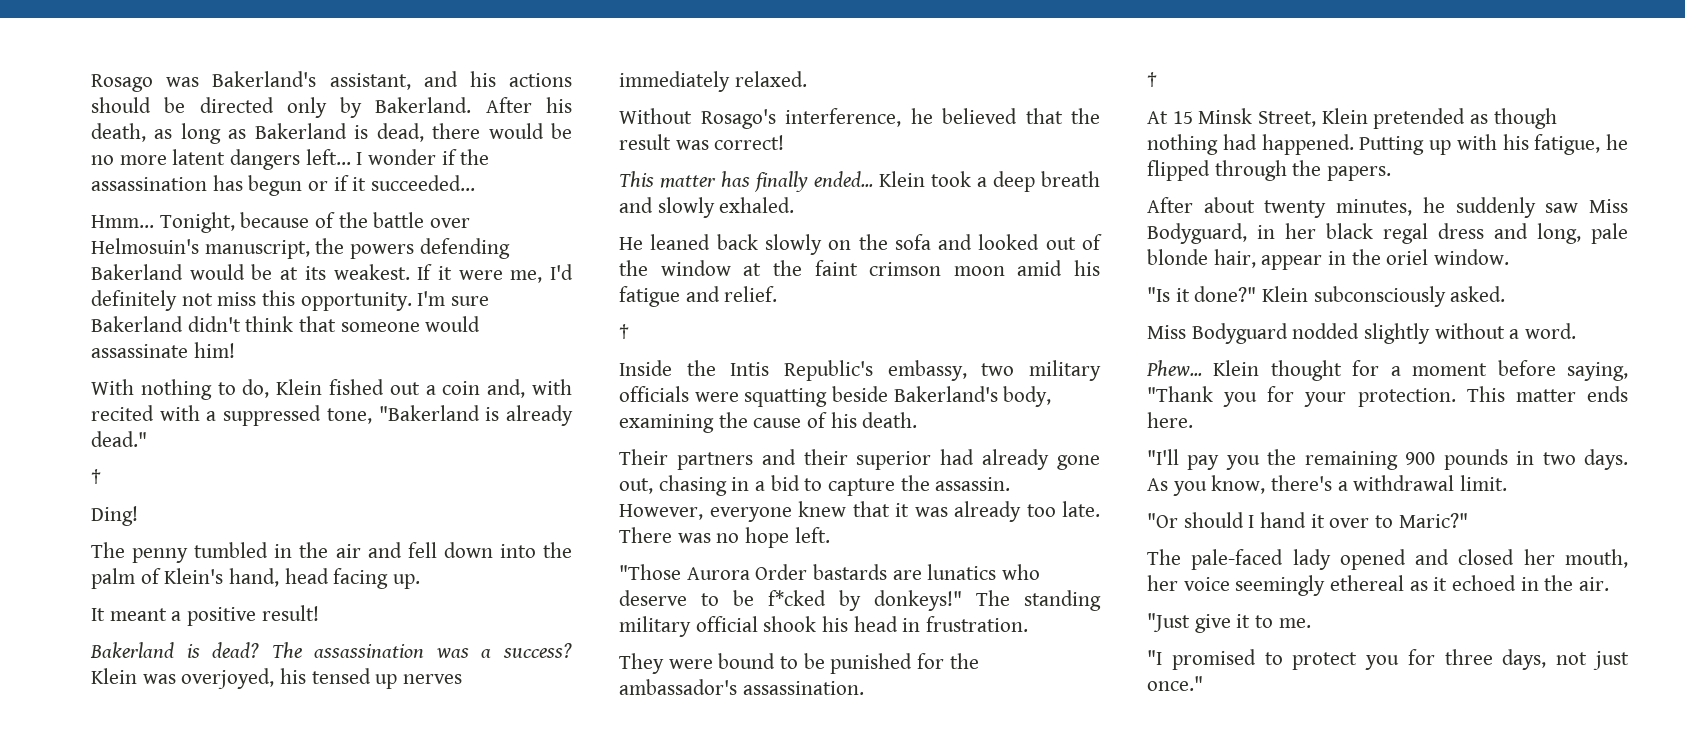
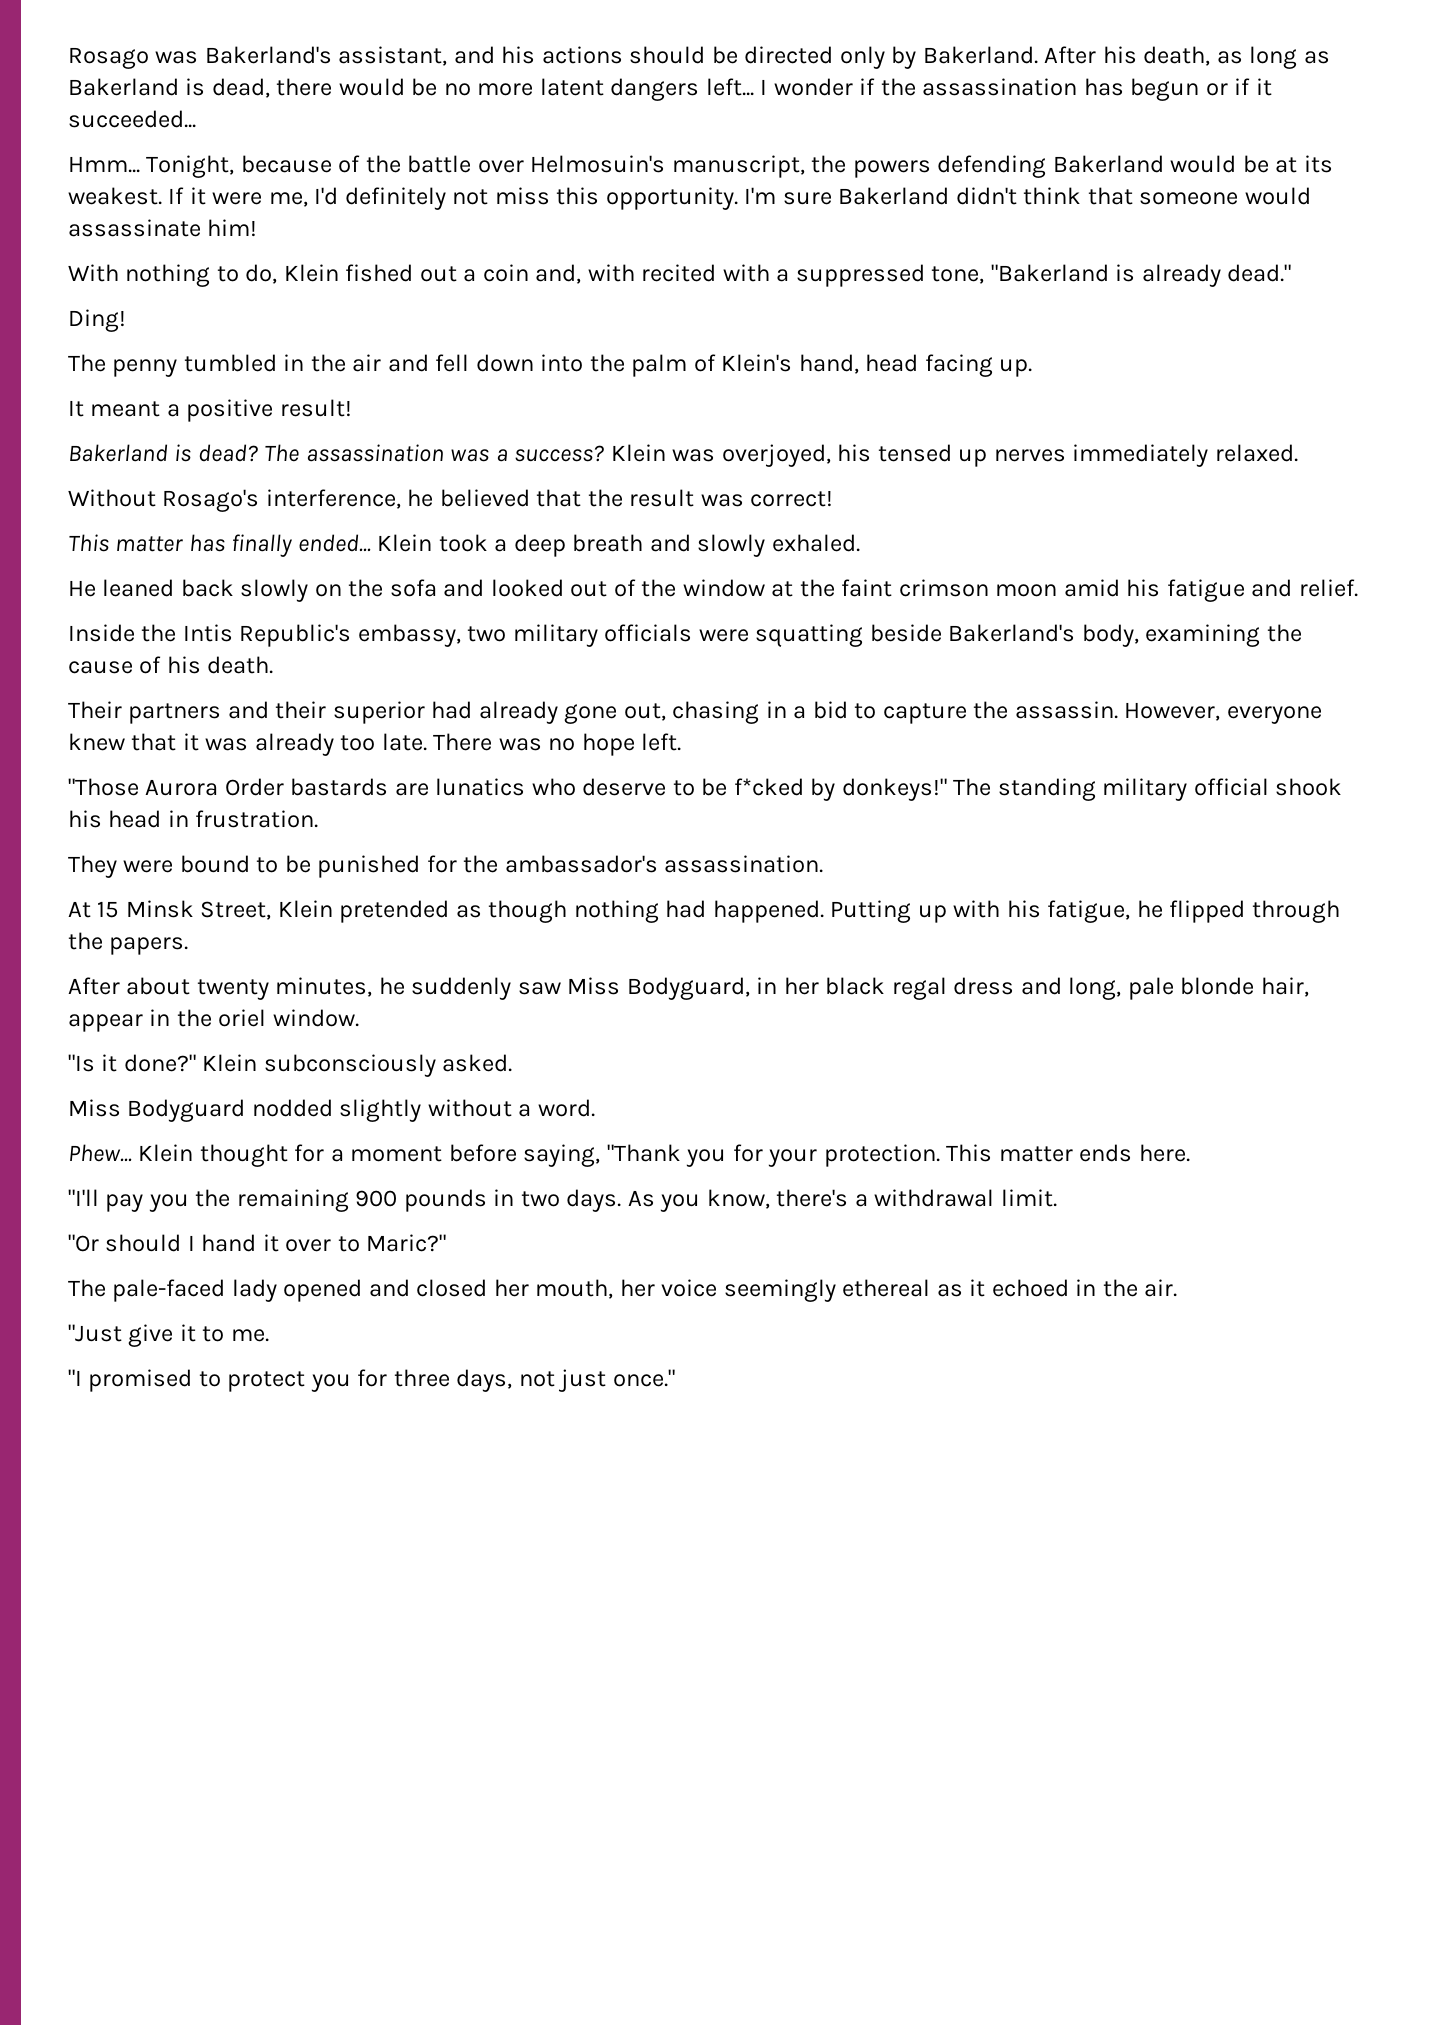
  With nothing to do, Klein fished out a coin and, with recited with a suppressed tone, "Bakerland is already dead."
- †
  He leaned back slowly on the sofa and looked out of the window at the faint crimson moon amid his fatigue and relief.
- †
  They were bound to be punished for the ambassador's assassination.
- †

